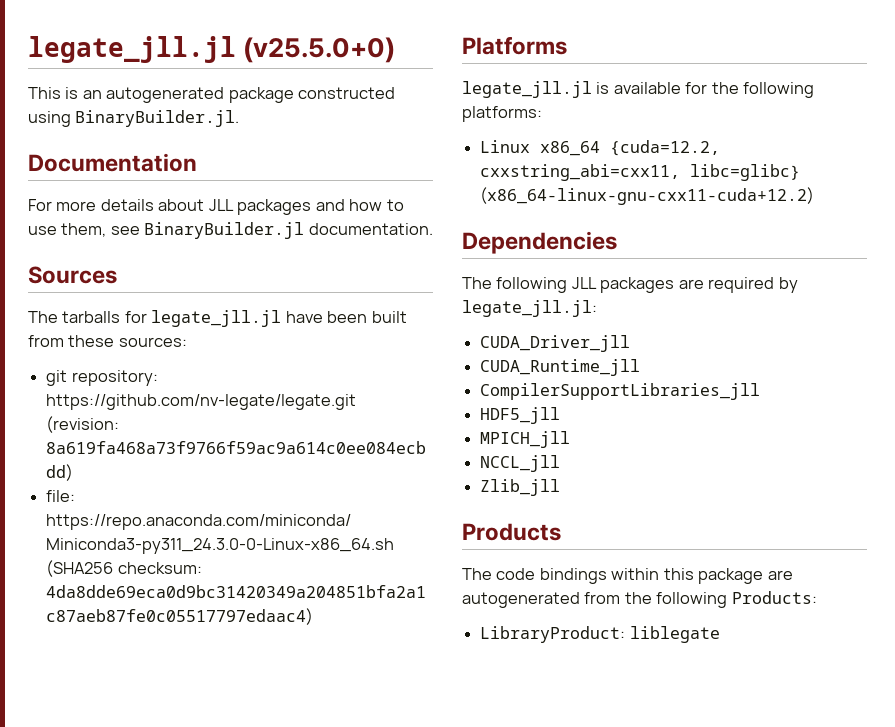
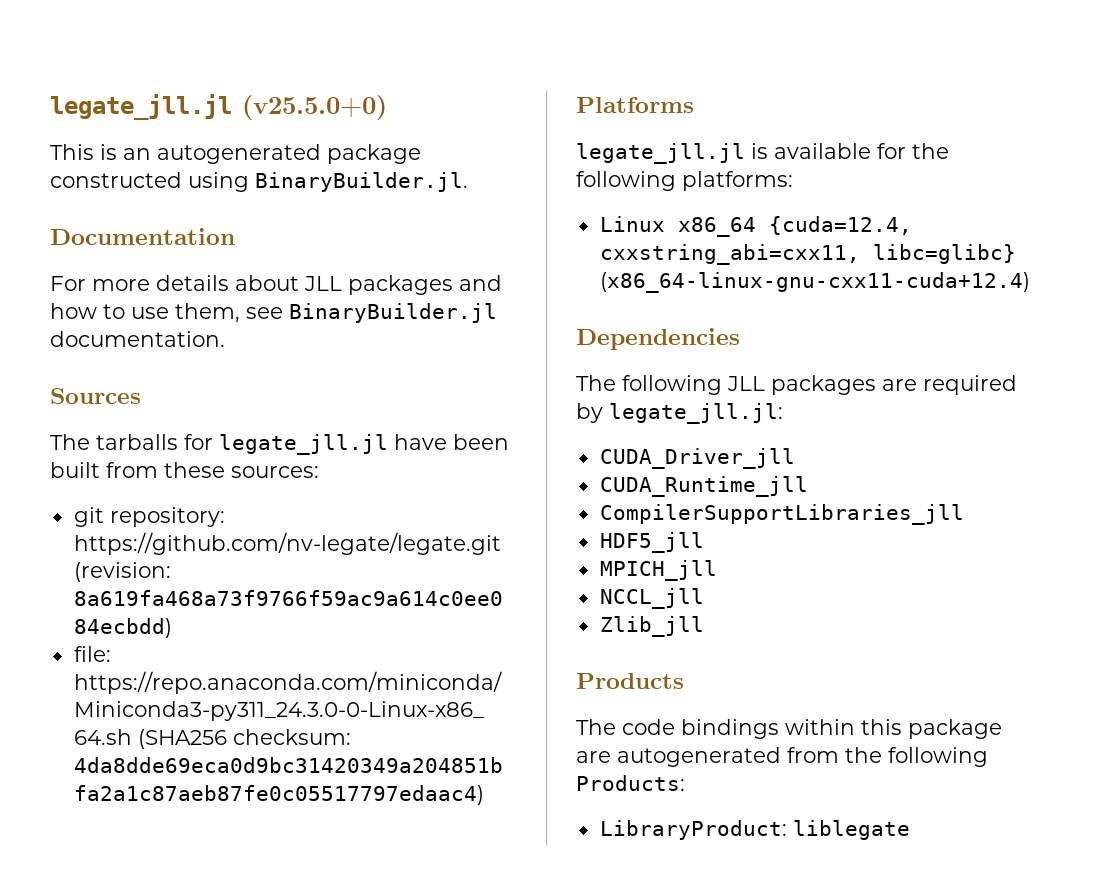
- Linux x86_64 {cuda=12.2, cxxstring_abi=cxx11, libc=glibc} (x86_64-linux-gnu-cxx11-cuda+12.2)
+ Linux x86_64 {cuda=12.4, cxxstring_abi=cxx11, libc=glibc} (x86_64-linux-gnu-cxx11-cuda+12.4)

